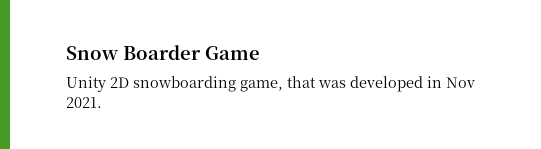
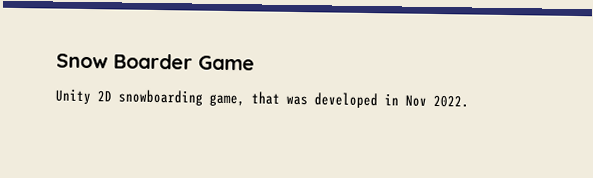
- Unity 2D snowboarding game, that was developed in Nov 2021.
+ Unity 2D snowboarding game, that was developed in Nov 2022.

